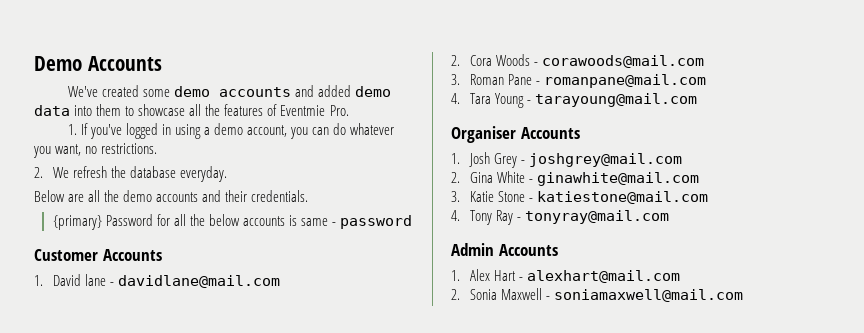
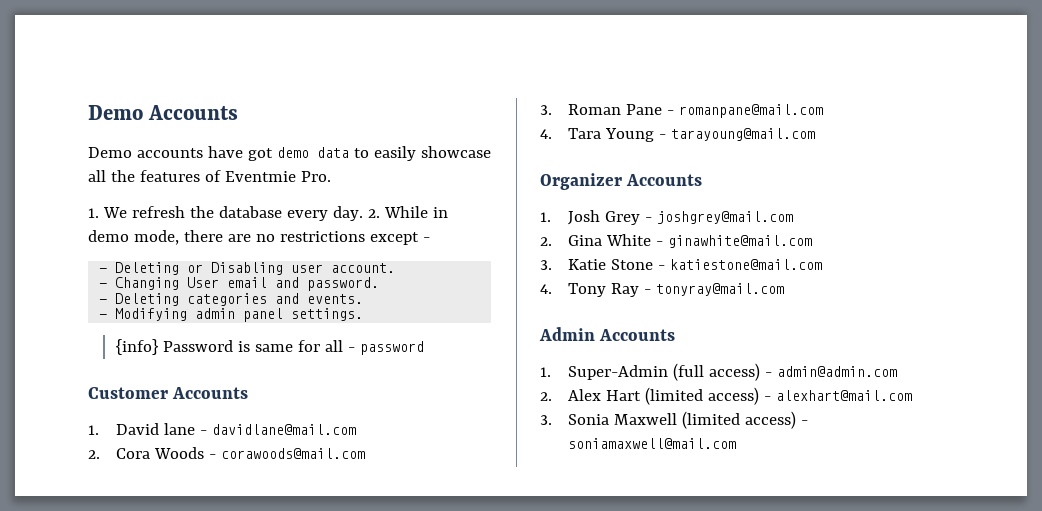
- We've created some demo accounts and added demo data into them to showcase all the features of Eventmie Pro.
+ Demo accounts have got demo data to easily showcase all the features of Eventmie Pro.
- 1. If you've logged in using a demo account, you can do whatever you want, no restrictions.
- 2. We refresh the database everyday.
- Below are all the demo accounts and their credentials.
- {primary} Password for all the below accounts is same - password
+ 1. We refresh the database every day. 2. While in demo mode, there are no restrictions except -
+ - Deleting or Disabling user account.
+ - Changing User email and password.
+ - Deleting categories and events.
+ - Modifying admin panel settings.
+ {info} Password is same for all - password
- Organiser Accounts
+ Organizer Accounts
- 1. Alex Hart - alexhart@mail.com
+ 1. Super-Admin (full access) - admin@admin.com
+ 2. Alex Hart (limited access) - alexhart@mail.com
- 2. Sonia Maxwell - soniamaxwell@mail.com
+ 3. Sonia Maxwell (limited access) - soniamaxwell@mail.com

